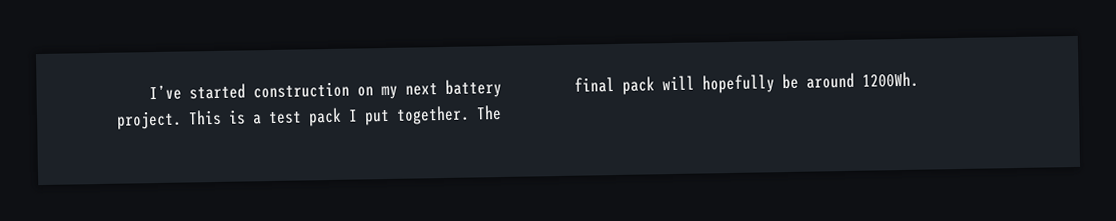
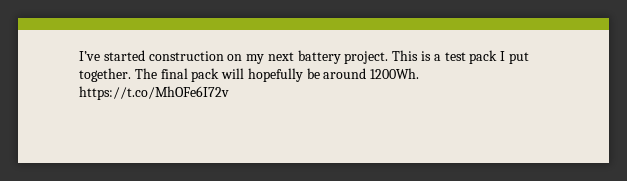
- The final pack will hopefully be around 1200Wh.
+ The final pack will hopefully be around 1200Wh. https://t.co/MhOFe6I72v

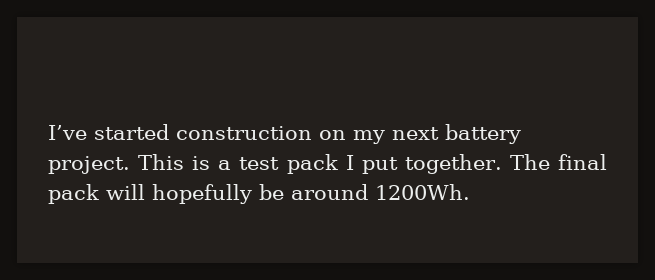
- The final pack will hopefully be around 1200Wh. https://t.co/MhOFe6I72v
+ The final pack will hopefully be around 1200Wh.

